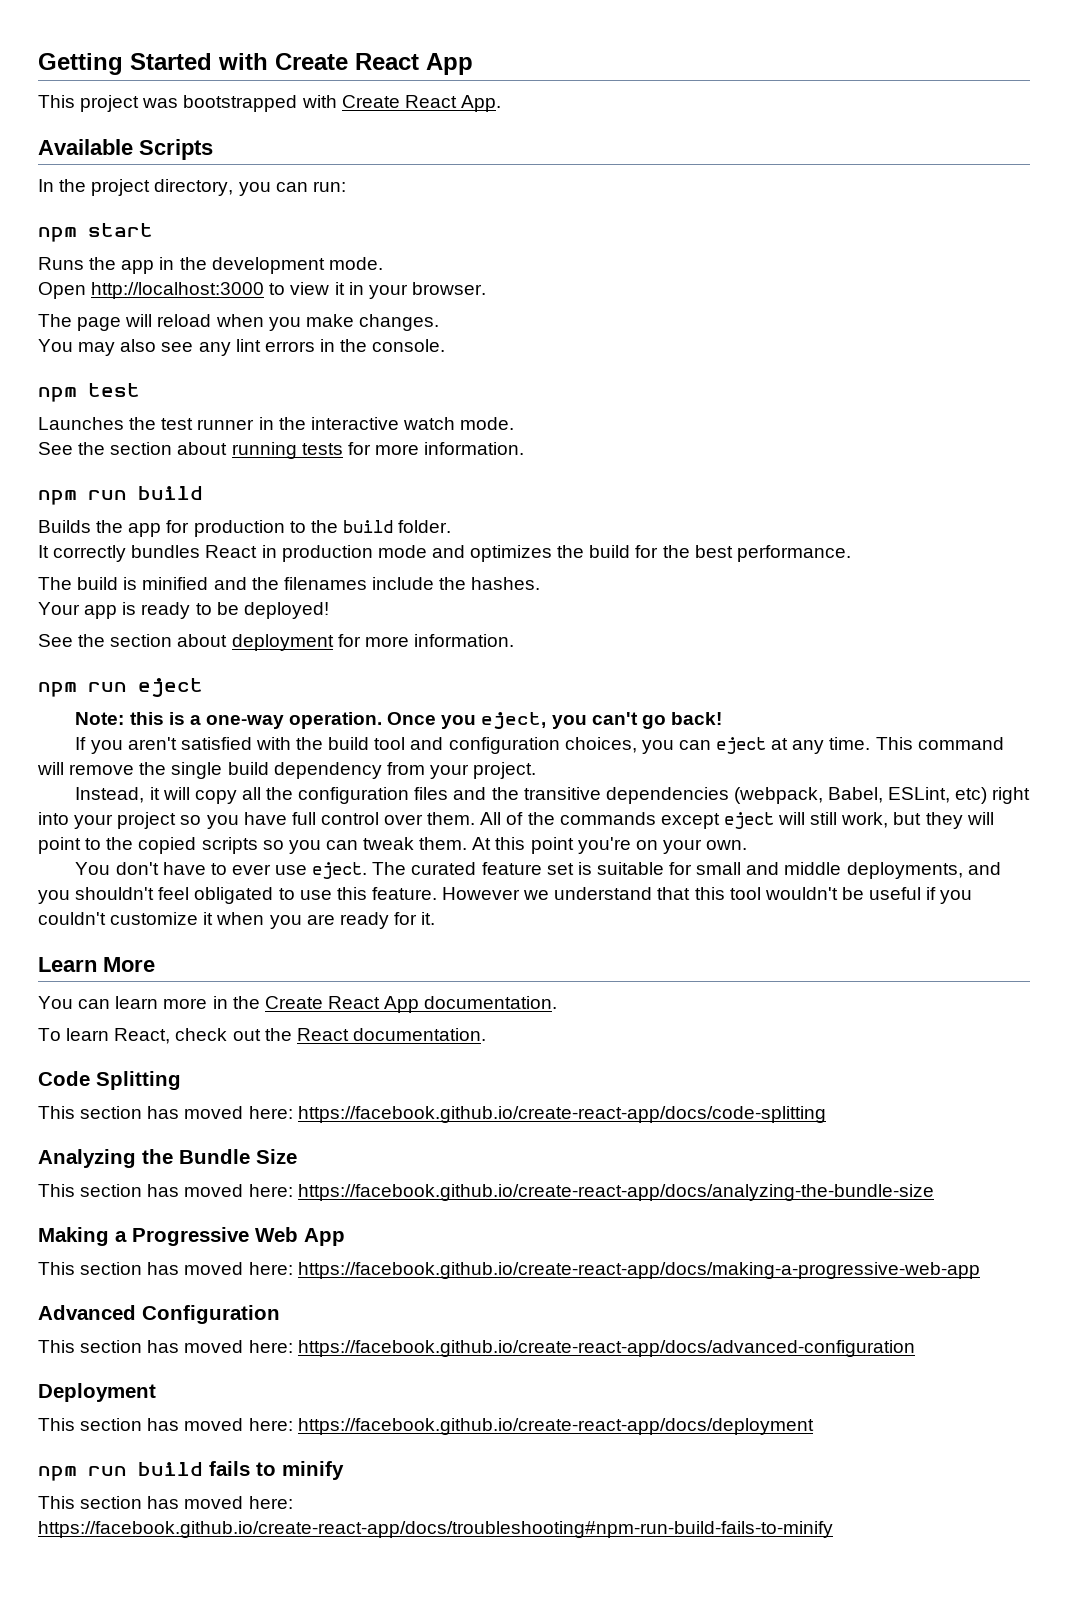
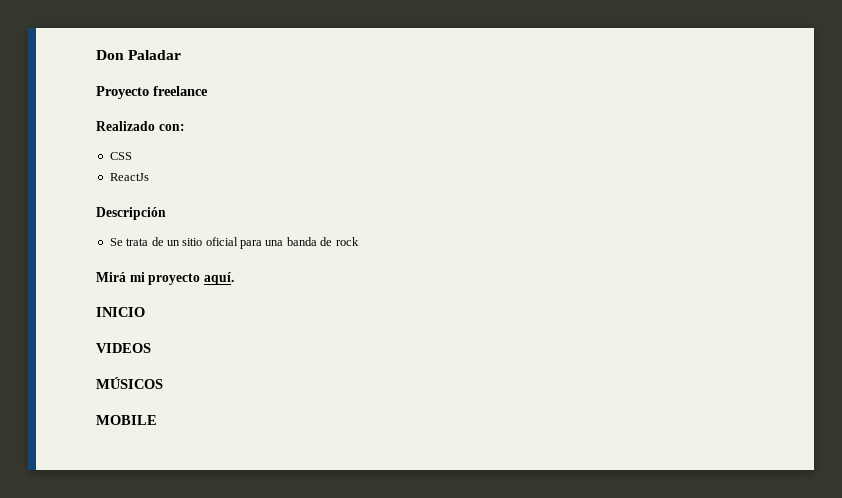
- Getting Started with Create React App
- This project was bootstrapped with Create React App.
- Available Scripts
- In the project directory, you can run:
- npm start
- Runs the app in the development mode.
- Open http://localhost:3000 to view it in your browser.
- The page will reload when you make changes.
- You may also see any lint errors in the console.
- npm test
- Launches the test runner in the interactive watch mode.
- See the section about running tests for more information.
- npm run build
- Builds the app for production to the build folder.
- It correctly bundles React in production mode and optimizes the build for the best performance.
- The build is minified and the filenames include the hashes.
- Your app is ready to be deployed!
- See the section about deployment for more information.
- npm run eject
- Note: this is a one-way operation. Once you eject, you can't go back!
- If you aren't satisfied with the build tool and configuration choices, you can eject at any time. This command will remove the single build dependency from your project.
- Instead, it will copy all the configuration files and the transitive dependencies (webpack, Babel, ESLint, etc) right into your project so you have full control over them. All of the commands except eject will still work, but they will point to the copied scripts so you can tweak them. At this point you're on your own.
- You don't have to ever use eject. The curated feature set is suitable for small and middle deployments, and you shouldn't feel obligated to use this feature. However we understand that this tool wouldn't be useful if you couldn't customize it when you are ready for it.
- Learn More
- You can learn more in the Create React App documentation.
- To learn React, check out the React documentation.
- Code Splitting
- This section has moved here: https://facebook.github.io/create-react-app/docs/code-splitting
- Analyzing the Bundle Size
- This section has moved here: https://facebook.github.io/create-react-app/docs/analyzing-the-bundle-size
- Making a Progressive Web App
- This section has moved here: https://facebook.github.io/create-react-app/docs/making-a-progressive-web-app
- Advanced Configuration
- This section has moved here: https://facebook.github.io/create-react-app/docs/advanced-configuration
- Deployment
- This section has moved here: https://facebook.github.io/create-react-app/docs/deployment
- npm run build fails to minify
- This section has moved here: https://facebook.github.io/create-react-app/docs/troubleshooting#npm-run-build-fails-to-minify
+ Don Paladar
+ Proyecto freelance
+ Realizado con:
+ CSS
+ ReactJs
+ Descripción
+ Se trata de un sitio oficial para una banda de rock
+ Mirá mi proyecto aquí.
+ INICIO
+ VIDEOS
+ MÚSICOS
+ MOBILE

